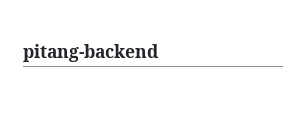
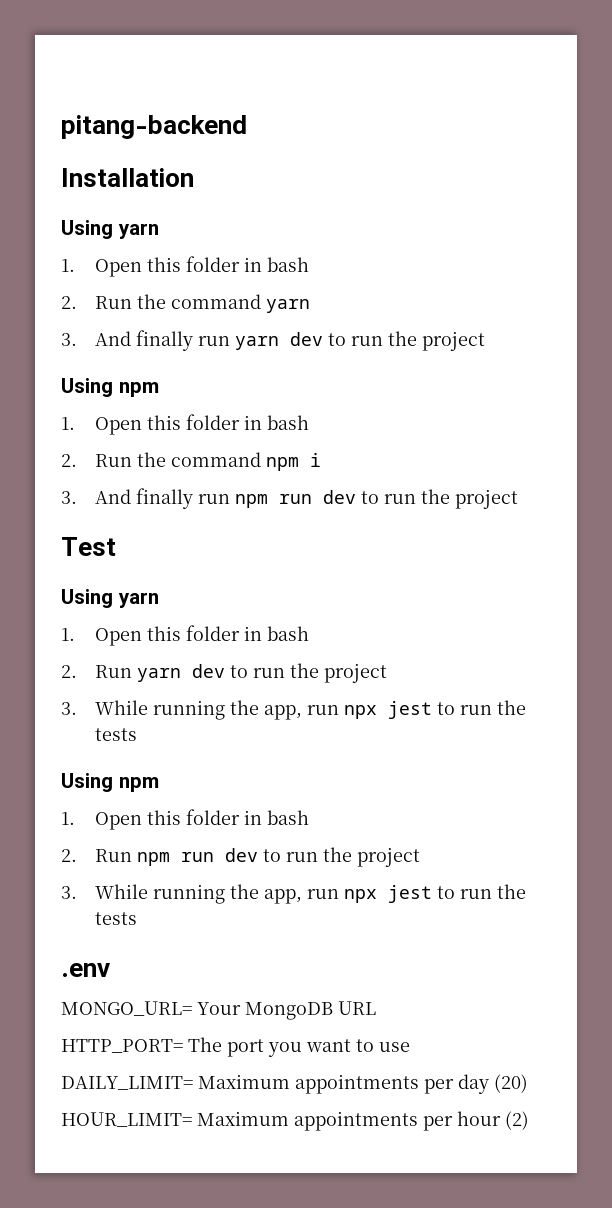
+ Installation
+ Using yarn
+ 1. Open this folder in bash
+ 2. Run the command yarn
+ 3. And finally run yarn dev to run the project
+ Using npm
+ 1. Open this folder in bash
+ 2. Run the command npm i
+ 3. And finally run npm run dev to run the project
+ Test
+ Using yarn
+ 1. Open this folder in bash
+ 2. Run yarn dev to run the project
+ 3. While running the app, run npx jest to run the tests
+ Using npm
+ 1. Open this folder in bash
+ 2. Run npm run dev to run the project
+ 3. While running the app, run npx jest to run the tests
+ .env
+ MONGO_URL= Your MongoDB URL
+ HTTP_PORT= The port you want to use
+ DAILY_LIMIT= Maximum appointments per day (20)
+ HOUR_LIMIT= Maximum appointments per hour (2)

